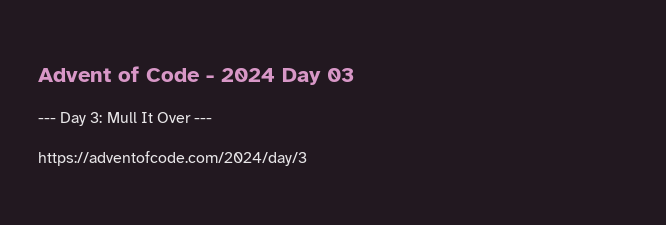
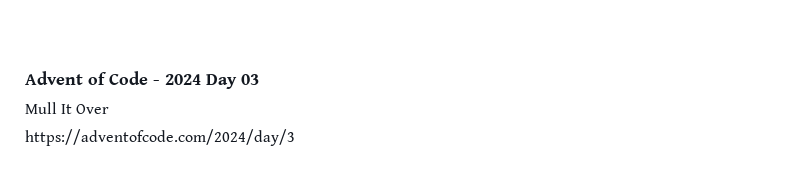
- --- Day 3: Mull It Over ---
+ Mull It Over

